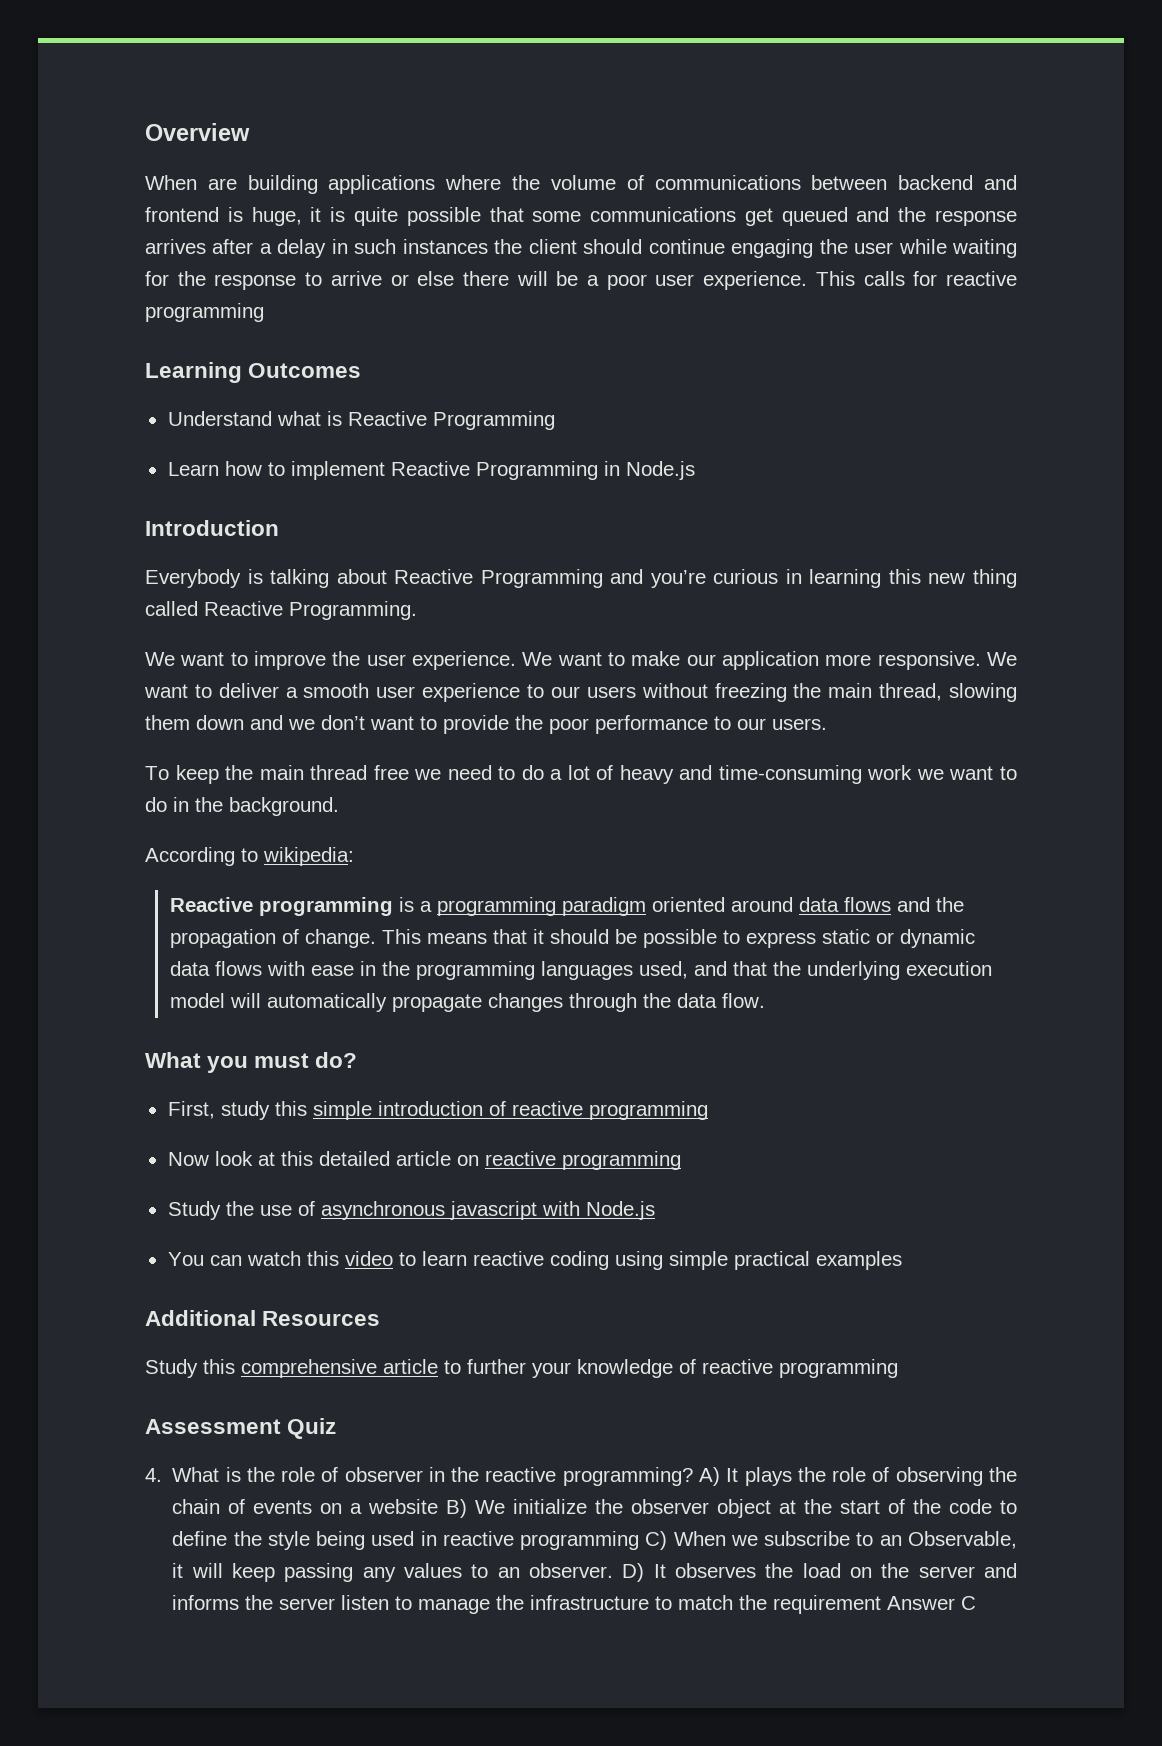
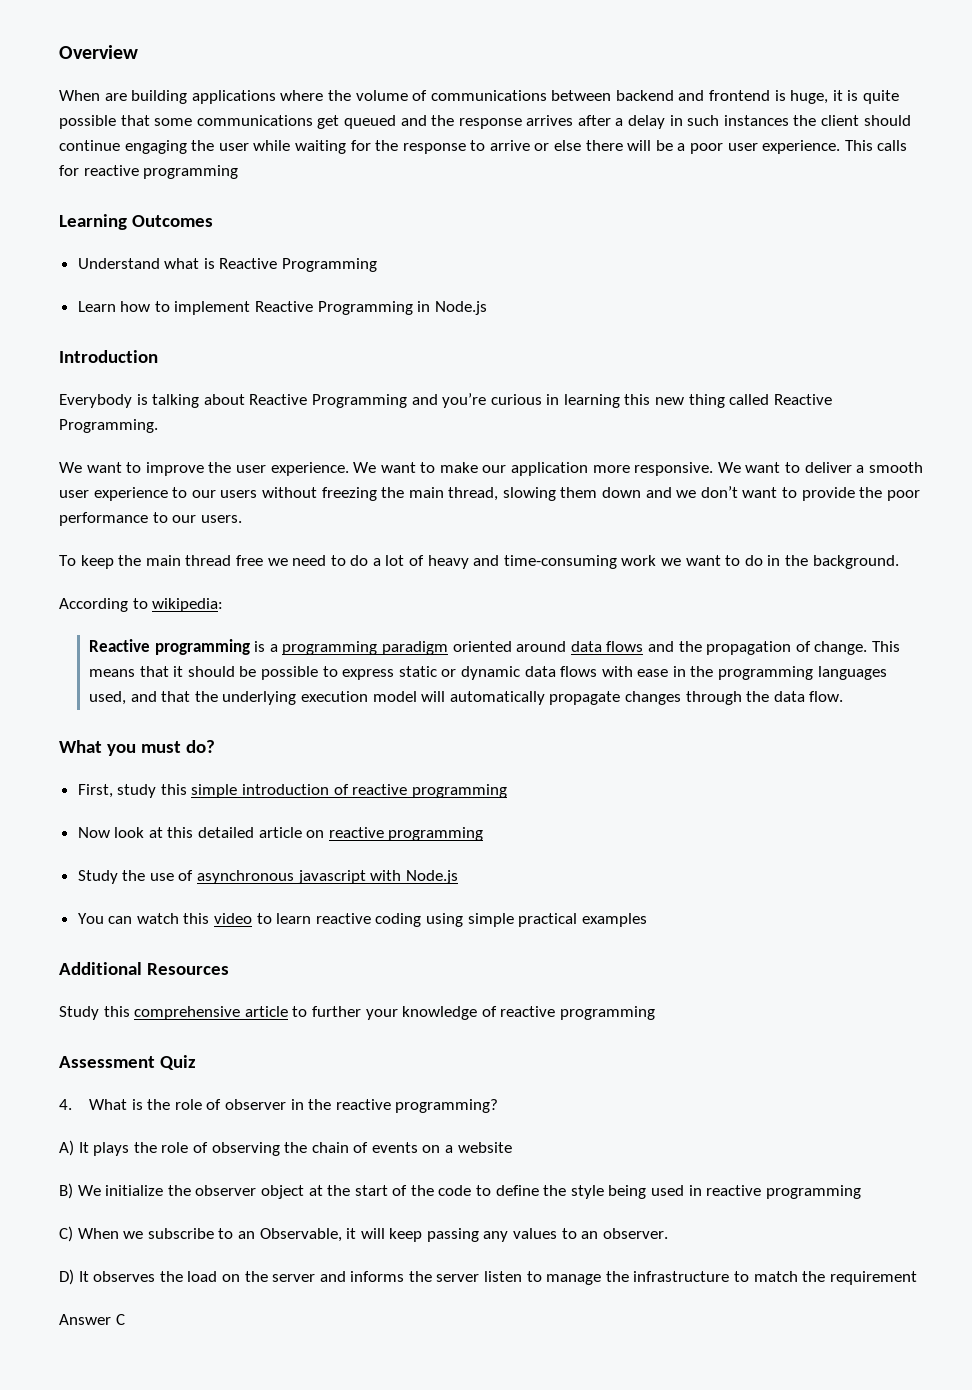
- 4. What is the role of observer in the reactive programming? A) It plays the role of observing the chain of events on a website B) We initialize the observer object at the start of the code to define the style being used in reactive programming C) When we subscribe to an Observable, it will keep passing any values to an observer. D) It observes the load on the server and informs the server listen to manage the infrastructure to match the requirement Answer C
+ 4. What is the role of observer in the reactive programming?
+ A) It plays the role of observing the chain of events on a website
+ B) We initialize the observer object at the start of the code to define the style being used in reactive programming
+ C) When we subscribe to an Observable, it will keep passing any values to an observer.
+ D) It observes the load on the server and informs the server listen to manage the infrastructure to match the requirement
+ Answer C

